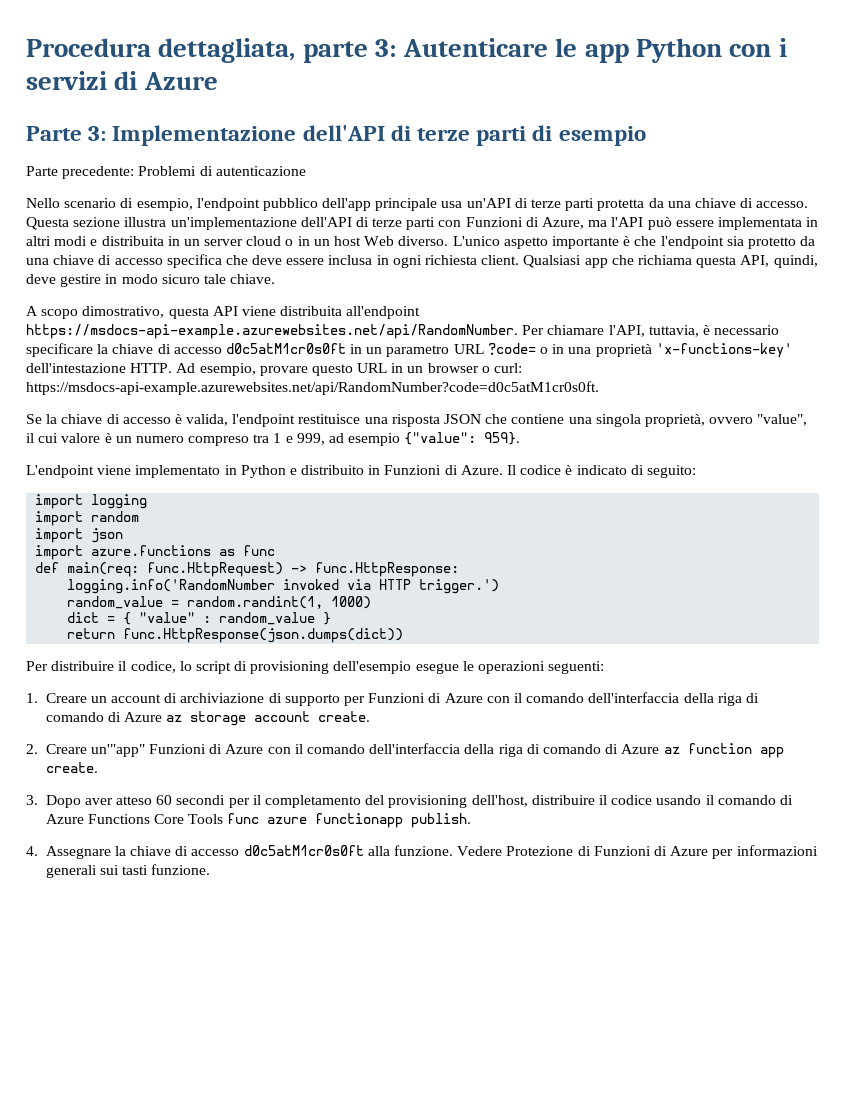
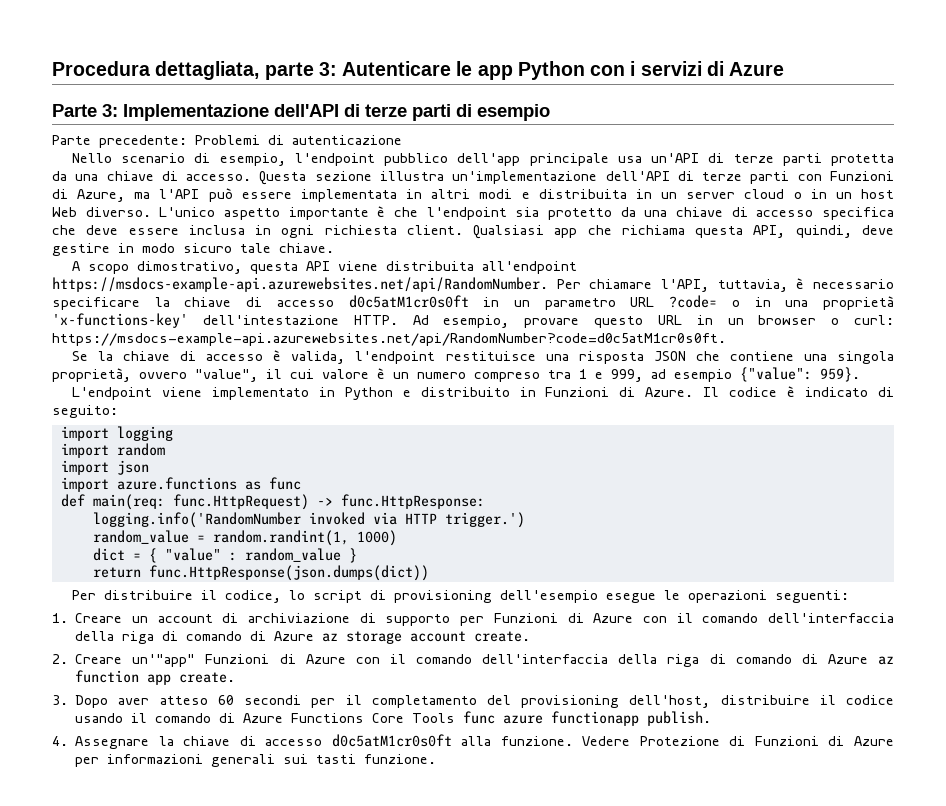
- A scopo dimostrativo, questa API viene distribuita all'endpoint https://msdocs-api-example.azurewebsites.net/api/RandomNumber. Per chiamare l'API, tuttavia, è necessario specificare la chiave di accesso d0c5atM1cr0s0ft in un parametro URL ?code= o in una proprietà 'x-functions-key' dell'intestazione HTTP.
+ A scopo dimostrativo, questa API viene distribuita all'endpoint https://msdocs-example-api.azurewebsites.net/api/RandomNumber. Per chiamare l'API, tuttavia, è necessario specificare la chiave di accesso d0c5atM1cr0s0ft in un parametro URL ?code= o in una proprietà 'x-functions-key' dell'intestazione HTTP.
- Ad esempio, provare questo URL in un browser o curl: https://msdocs-api-example.azurewebsites.net/api/RandomNumber?code=d0c5atM1cr0s0ft.
+ Ad esempio, provare questo URL in un browser o curl: https://msdocs-example-api.azurewebsites.net/api/RandomNumber?code=d0c5atM1cr0s0ft.

